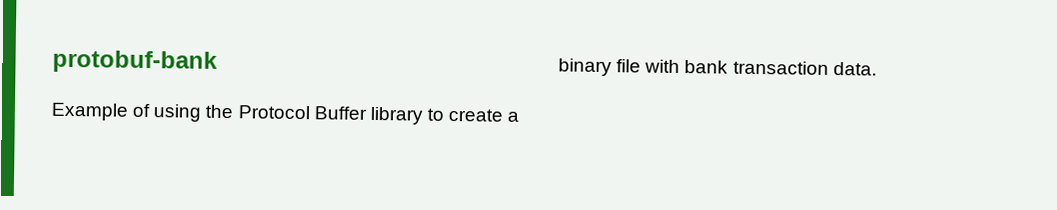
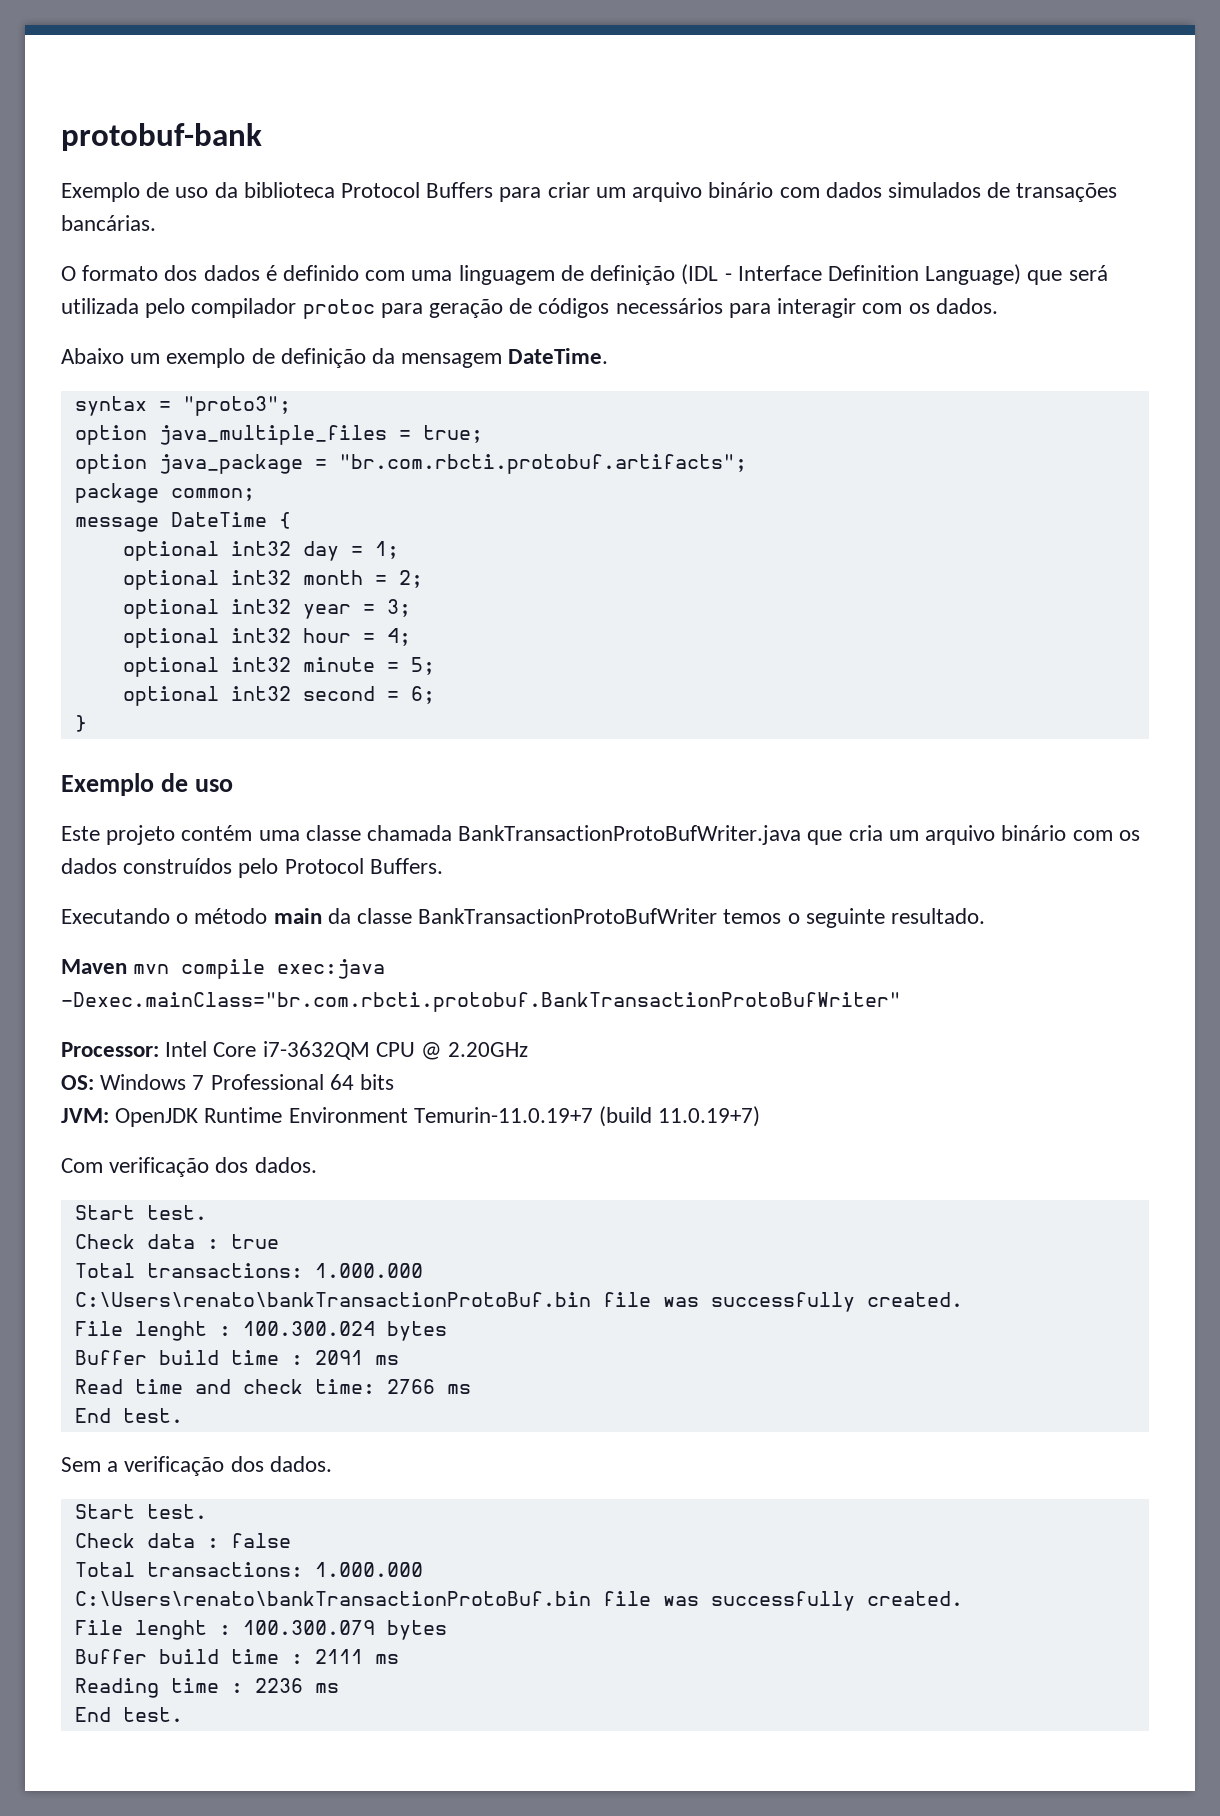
- Example of using the Protocol Buffer library to create a binary file with bank transaction data.
+ Exemplo de uso da biblioteca Protocol Buffers para criar um arquivo binário com dados simulados de transações bancárias.
+ O formato dos dados é definido com uma linguagem de definição (IDL - Interface Definition Language) que será utilizada pelo compilador protoc para geração de códigos necessários para interagir com os dados.
+ Abaixo um exemplo de definição da mensagem DateTime.
+ syntax = "proto3";
+ option java_multiple_files = true;
+ option java_package = "br.com.rbcti.protobuf.artifacts";
+ package common;
+ message DateTime {
+ optional int32 day = 1;
+ optional int32 month = 2;
+ optional int32 year = 3;
+ optional int32 hour = 4;
+ optional int32 minute = 5;
+ optional int32 second = 6;
+ }
+ Exemplo de uso
+ Este projeto contém uma classe chamada BankTransactionProtoBufWriter.java que cria um arquivo binário com os dados construídos pelo Protocol Buffers.
+ Executando o método main da classe BankTransactionProtoBufWriter temos o seguinte resultado.
+ Maven mvn compile exec:java -Dexec.mainClass="br.com.rbcti.protobuf.BankTransactionProtoBufWriter"
+ Processor: Intel Core i7-3632QM CPU @ 2.20GHz
+ OS: Windows 7 Professional 64 bits
+ JVM: OpenJDK Runtime Environment Temurin-11.0.19+7 (build 11.0.19+7)
+ Com verificação dos dados.
+ Start test.
+ Check data : true
+ Total transactions: 1.000.000
+ C:\Users\renato\bankTransactionProtoBuf.bin file was successfully created.
+ File lenght : 100.300.024 bytes
+ Buffer build time : 2091 ms
+ Read time and check time: 2766 ms
+ End test.
+ Sem a verificação dos dados.
+ Start test.
+ Check data : false
+ Total transactions: 1.000.000
+ C:\Users\renato\bankTransactionProtoBuf.bin file was successfully created.
+ File lenght : 100.300.079 bytes
+ Buffer build time : 2111 ms
+ Reading time : 2236 ms
+ End test.

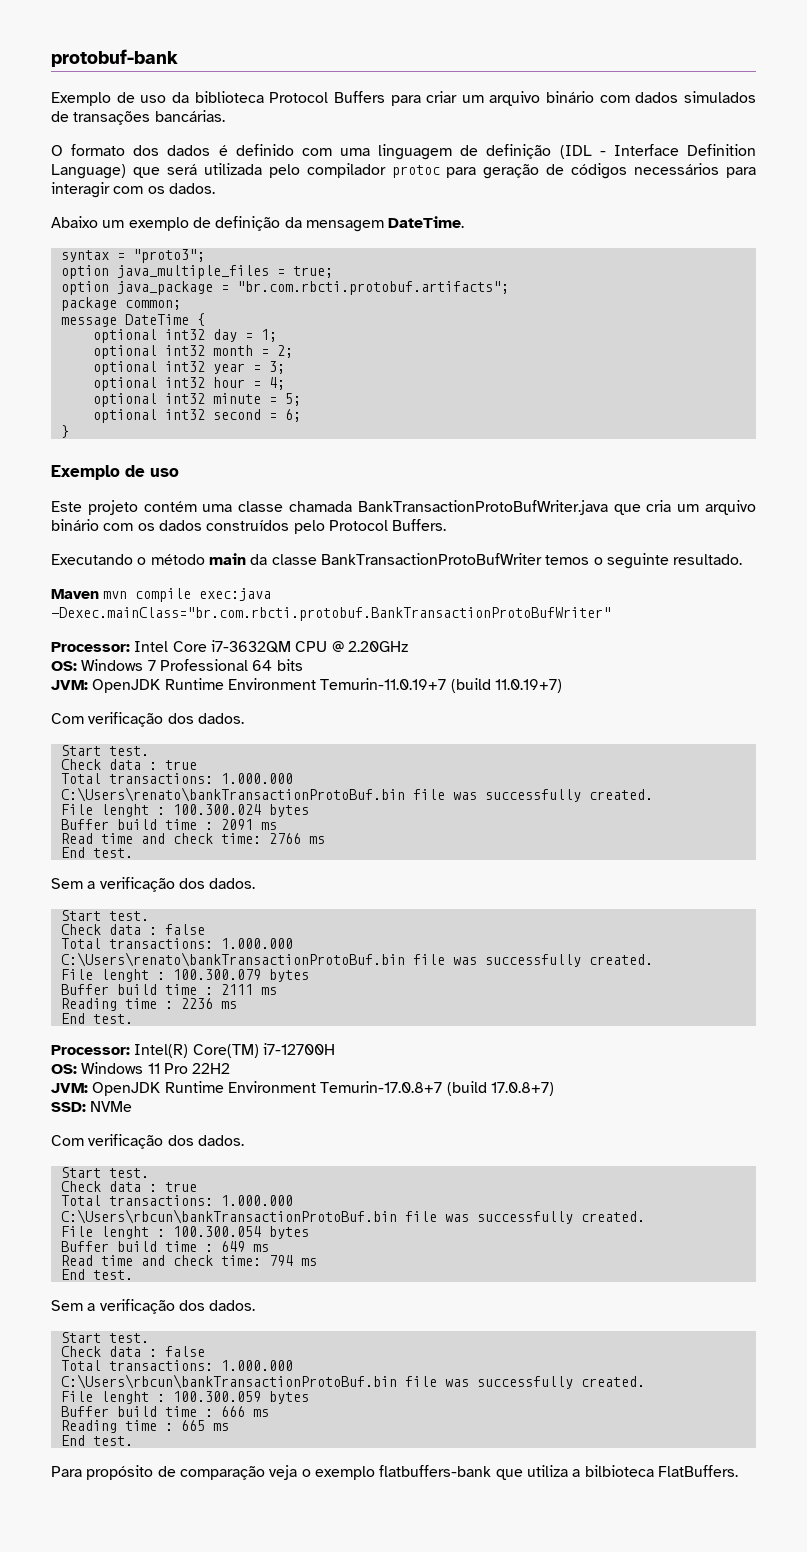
+ Processor: Intel(R) Core(TM) i7-12700H
+ OS: Windows 11 Pro 22H2
+ JVM: OpenJDK Runtime Environment Temurin-17.0.8+7 (build 17.0.8+7)
+ SSD: NVMe
+ Com verificação dos dados.
+ Start test.
+ Check data : true
+ Total transactions: 1.000.000
+ C:\Users\rbcun\bankTransactionProtoBuf.bin file was successfully created.
+ File lenght : 100.300.054 bytes
+ Buffer build time : 649 ms
+ Read time and check time: 794 ms
+ End test.
+ Sem a verificação dos dados.
+ Start test.
+ Check data : false
+ Total transactions: 1.000.000
+ C:\Users\rbcun\bankTransactionProtoBuf.bin file was successfully created.
+ File lenght : 100.300.059 bytes
+ Buffer build time : 666 ms
+ Reading time : 665 ms
+ End test.
+ Para propósito de comparação veja o exemplo flatbuffers-bank que utiliza a bilbioteca FlatBuffers.

